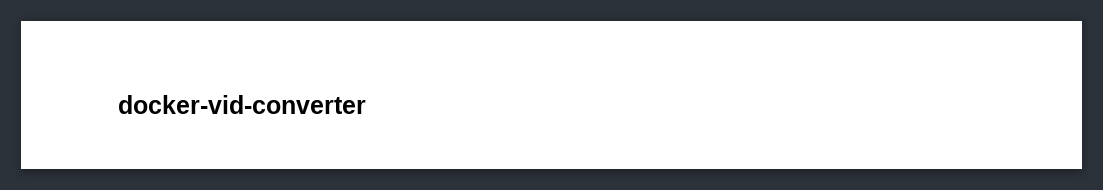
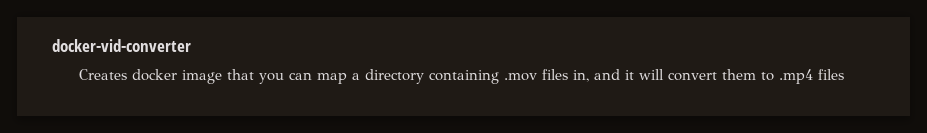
+ Creates docker image that you can map a directory containing .mov files in, and it will convert them to .mp4 files

